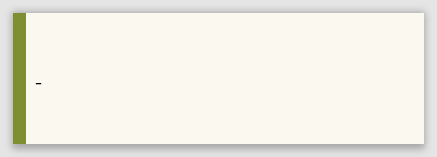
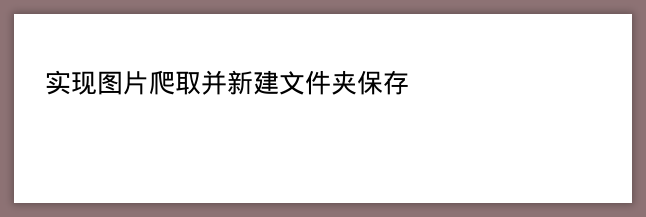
- -
+ 实现图片爬取并新建文件夹保存

